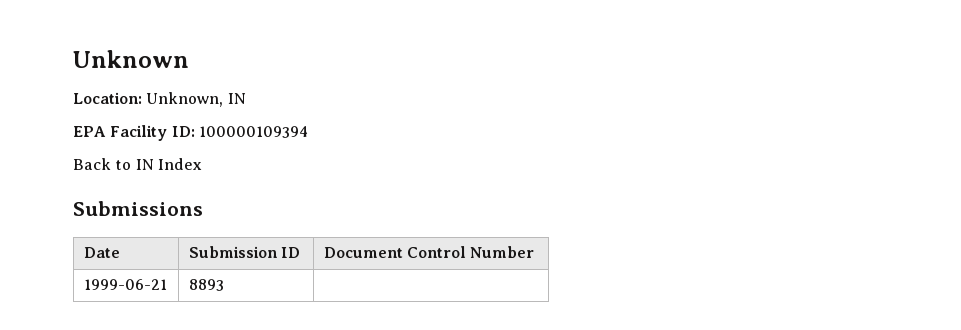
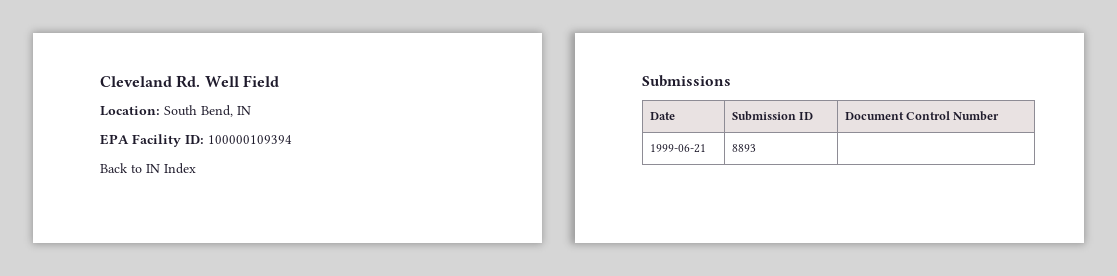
- Unknown
+ Cleveland Rd. Well Field
- Location: Unknown, IN
+ Location: South Bend, IN

